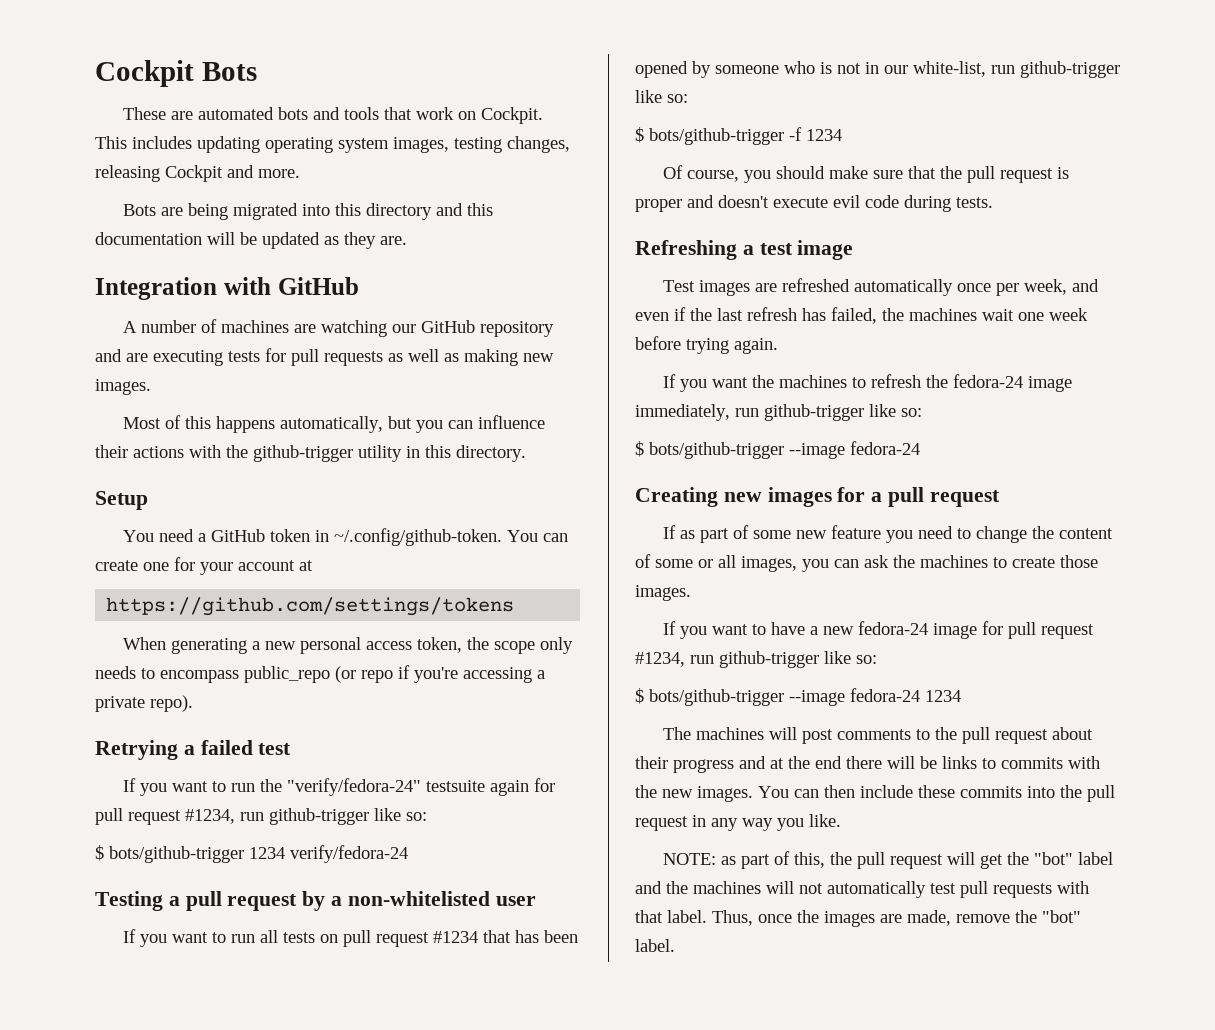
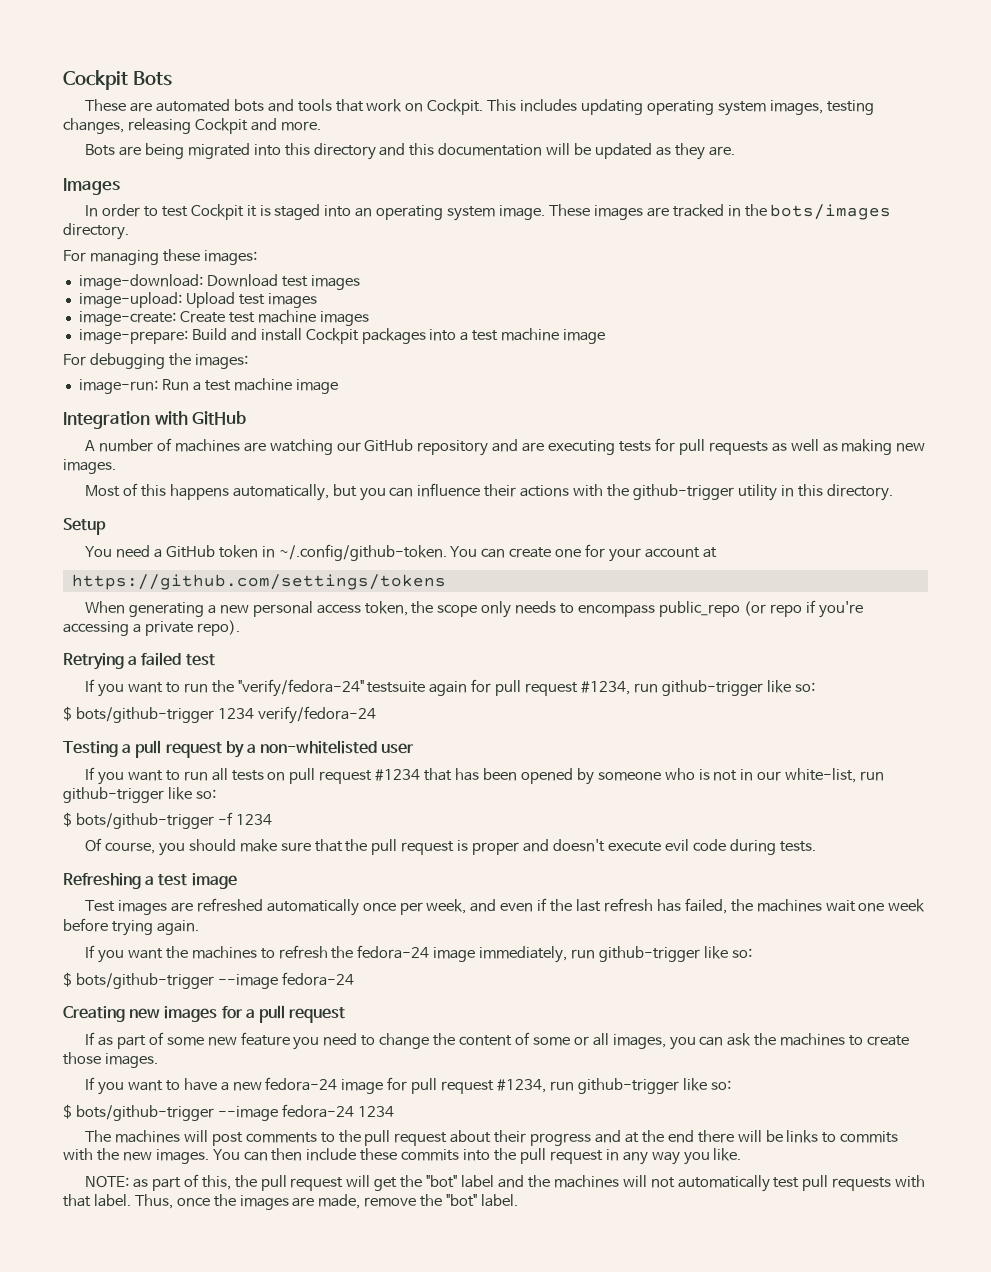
+ Images
+ In order to test Cockpit it is staged into an operating system image. These images are tracked in the bots/images directory.
+ For managing these images:
+ image-download: Download test images
+ image-upload: Upload test images
+ image-create: Create test machine images
+ image-prepare: Build and install Cockpit packages into a test machine image
+ For debugging the images:
+ image-run: Run a test machine image

